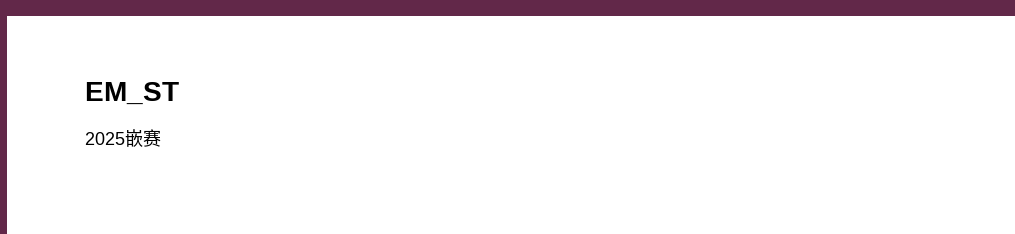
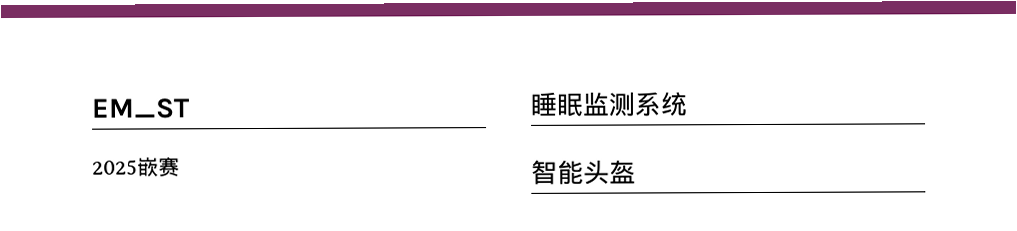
+ 睡眠监测系统
+ 智能头盔

